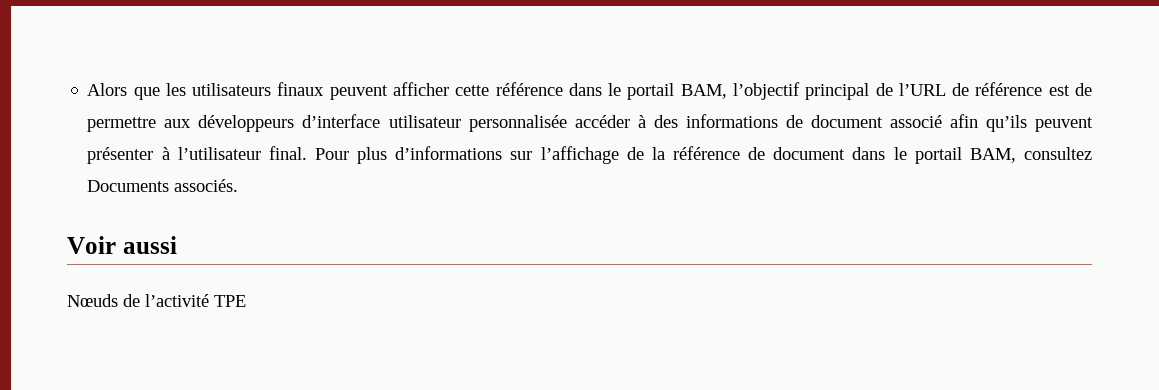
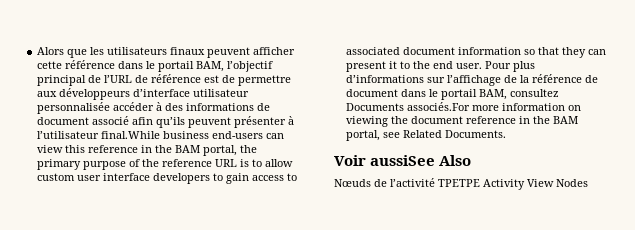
- Alors que les utilisateurs finaux peuvent afficher cette référence dans le portail BAM, l’objectif principal de l’URL de référence est de permettre aux développeurs d’interface utilisateur personnalisée accéder à des informations de document associé afin qu’ils peuvent présenter à l’utilisateur final.
+ Alors que les utilisateurs finaux peuvent afficher cette référence dans le portail BAM, l’objectif principal de l’URL de référence est de permettre aux développeurs d’interface utilisateur personnalisée accéder à des informations de document associé afin qu’ils peuvent présenter à l’utilisateur final.While business end-users can view this reference in the BAM portal, the primary purpose of the reference URL is to allow custom user interface developers to gain access to associated document information so that they can present it to the end user.
- Pour plus d’informations sur l’affichage de la référence de document dans le portail BAM, consultez Documents associés.
+ Pour plus d’informations sur l’affichage de la référence de document dans le portail BAM, consultez Documents associés.For more information on viewing the document reference in the BAM portal, see Related Documents.
- Voir aussi
+ Voir aussiSee Also
- Nœuds de l’activité TPE
+ Nœuds de l’activité TPETPE Activity View Nodes

